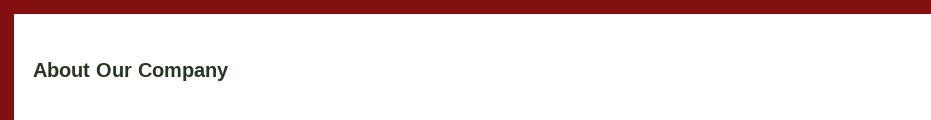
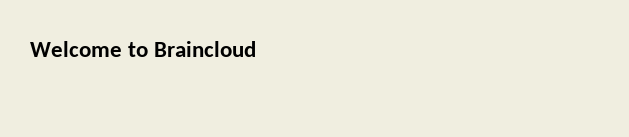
- About Our Company
+ Welcome to Braincloud

